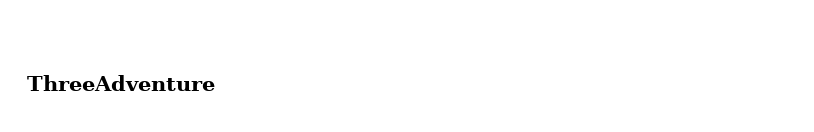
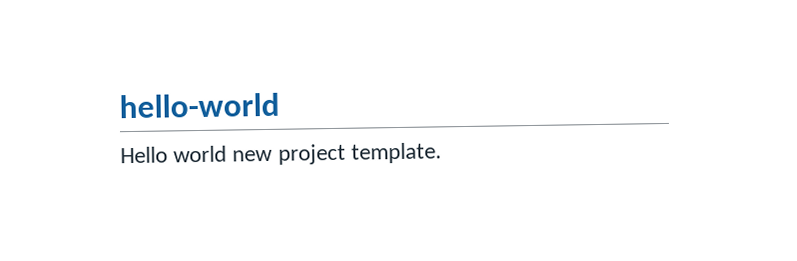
- ThreeAdventure
+ hello-world
+ Hello world new project template.

